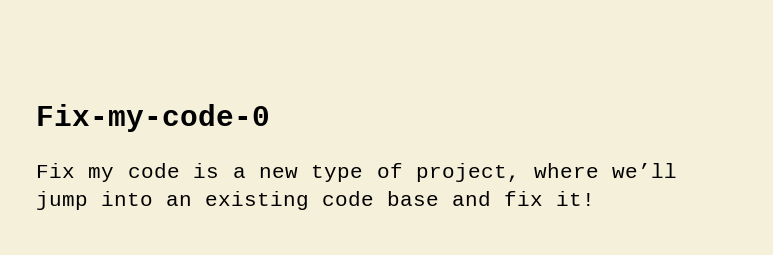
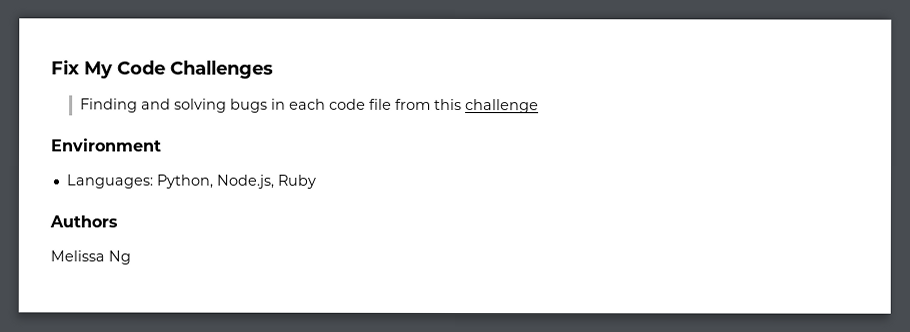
- Fix-my-code-0
- Fix my code is a new type of project, where we’ll jump into an existing code base and fix it!
+ Fix My Code Challenges
+ Finding and solving bugs in each code file from this challenge
+ Environment
+ Languages: Python, Node.js, Ruby
+ Authors
+ Melissa Ng

